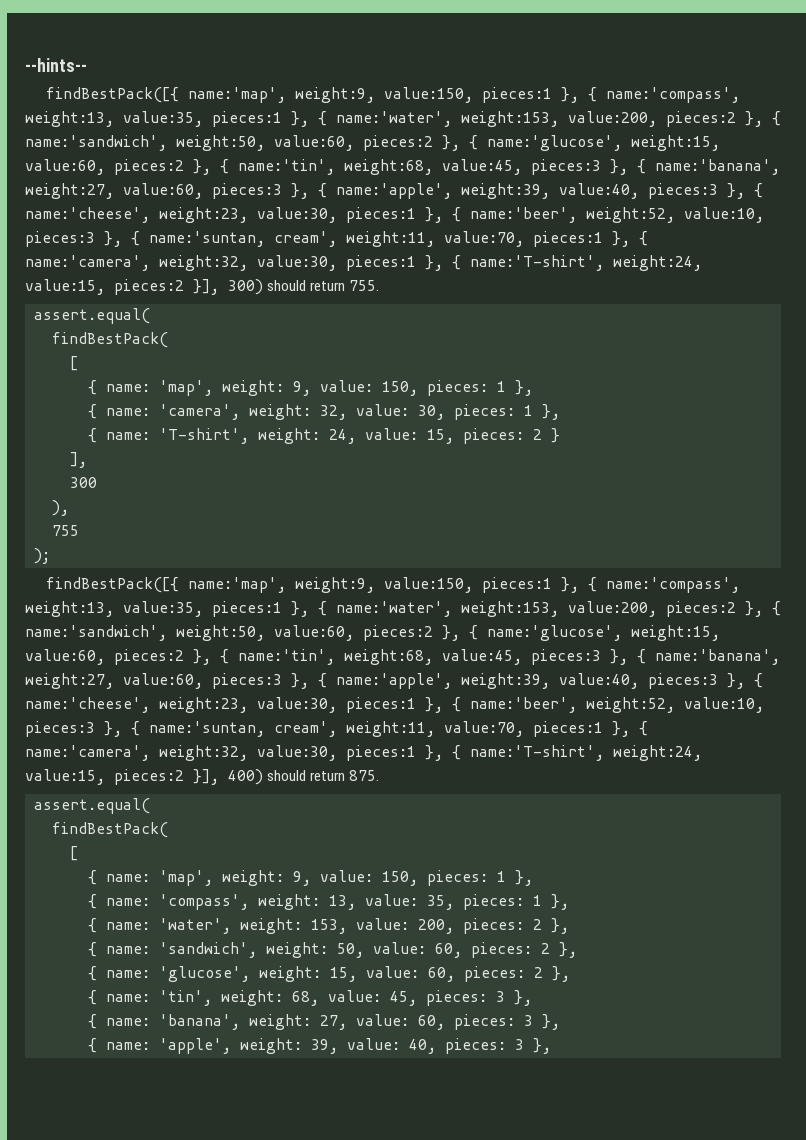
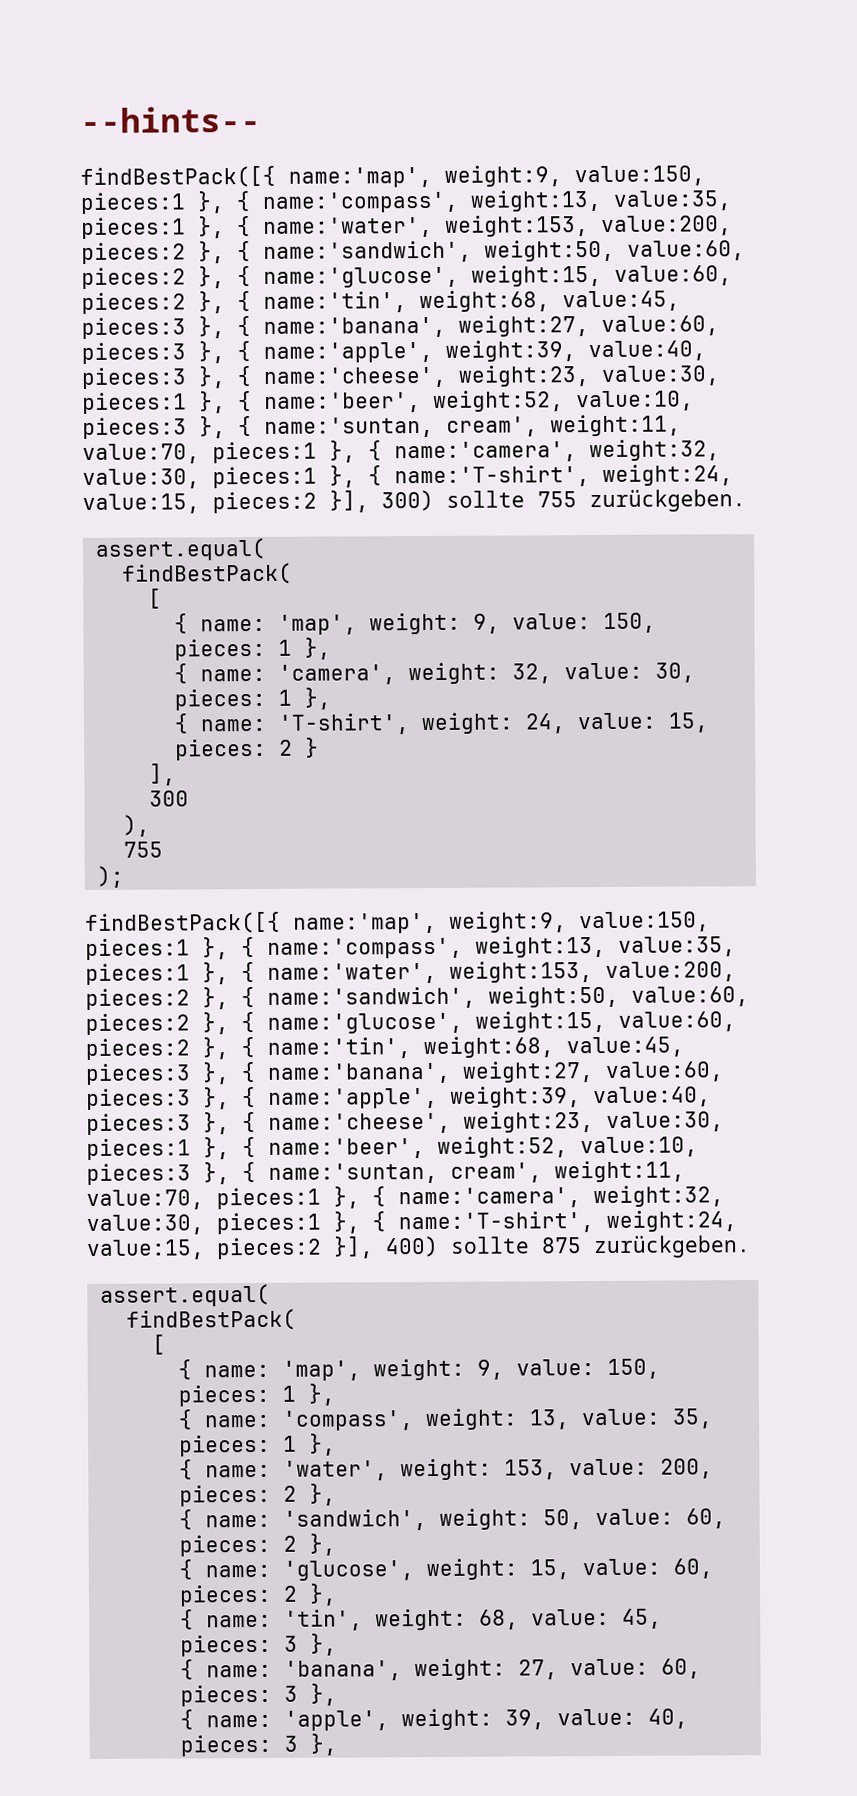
- findBestPack([{ name:'map', weight:9, value:150, pieces:1 }, { name:'compass', weight:13, value:35, pieces:1 }, { name:'water', weight:153, value:200, pieces:2 }, { name:'sandwich', weight:50, value:60, pieces:2 }, { name:'glucose', weight:15, value:60, pieces:2 }, { name:'tin', weight:68, value:45, pieces:3 }, { name:'banana', weight:27, value:60, pieces:3 }, { name:'apple', weight:39, value:40, pieces:3 }, { name:'cheese', weight:23, value:30, pieces:1 }, { name:'beer', weight:52, value:10, pieces:3 }, { name:'suntan, cream', weight:11, value:70, pieces:1 }, { name:'camera', weight:32, value:30, pieces:1 }, { name:'T-shirt', weight:24, value:15, pieces:2 }], 300) should return 755.
+ findBestPack([{ name:'map', weight:9, value:150, pieces:1 }, { name:'compass', weight:13, value:35, pieces:1 }, { name:'water', weight:153, value:200, pieces:2 }, { name:'sandwich', weight:50, value:60, pieces:2 }, { name:'glucose', weight:15, value:60, pieces:2 }, { name:'tin', weight:68, value:45, pieces:3 }, { name:'banana', weight:27, value:60, pieces:3 }, { name:'apple', weight:39, value:40, pieces:3 }, { name:'cheese', weight:23, value:30, pieces:1 }, { name:'beer', weight:52, value:10, pieces:3 }, { name:'suntan, cream', weight:11, value:70, pieces:1 }, { name:'camera', weight:32, value:30, pieces:1 }, { name:'T-shirt', weight:24, value:15, pieces:2 }], 300) sollte 755 zurückgeben.
- findBestPack([{ name:'map', weight:9, value:150, pieces:1 }, { name:'compass', weight:13, value:35, pieces:1 }, { name:'water', weight:153, value:200, pieces:2 }, { name:'sandwich', weight:50, value:60, pieces:2 }, { name:'glucose', weight:15, value:60, pieces:2 }, { name:'tin', weight:68, value:45, pieces:3 }, { name:'banana', weight:27, value:60, pieces:3 }, { name:'apple', weight:39, value:40, pieces:3 }, { name:'cheese', weight:23, value:30, pieces:1 }, { name:'beer', weight:52, value:10, pieces:3 }, { name:'suntan, cream', weight:11, value:70, pieces:1 }, { name:'camera', weight:32, value:30, pieces:1 }, { name:'T-shirt', weight:24, value:15, pieces:2 }], 400) should return 875.
+ findBestPack([{ name:'map', weight:9, value:150, pieces:1 }, { name:'compass', weight:13, value:35, pieces:1 }, { name:'water', weight:153, value:200, pieces:2 }, { name:'sandwich', weight:50, value:60, pieces:2 }, { name:'glucose', weight:15, value:60, pieces:2 }, { name:'tin', weight:68, value:45, pieces:3 }, { name:'banana', weight:27, value:60, pieces:3 }, { name:'apple', weight:39, value:40, pieces:3 }, { name:'cheese', weight:23, value:30, pieces:1 }, { name:'beer', weight:52, value:10, pieces:3 }, { name:'suntan, cream', weight:11, value:70, pieces:1 }, { name:'camera', weight:32, value:30, pieces:1 }, { name:'T-shirt', weight:24, value:15, pieces:2 }], 400) sollte 875 zurückgeben.

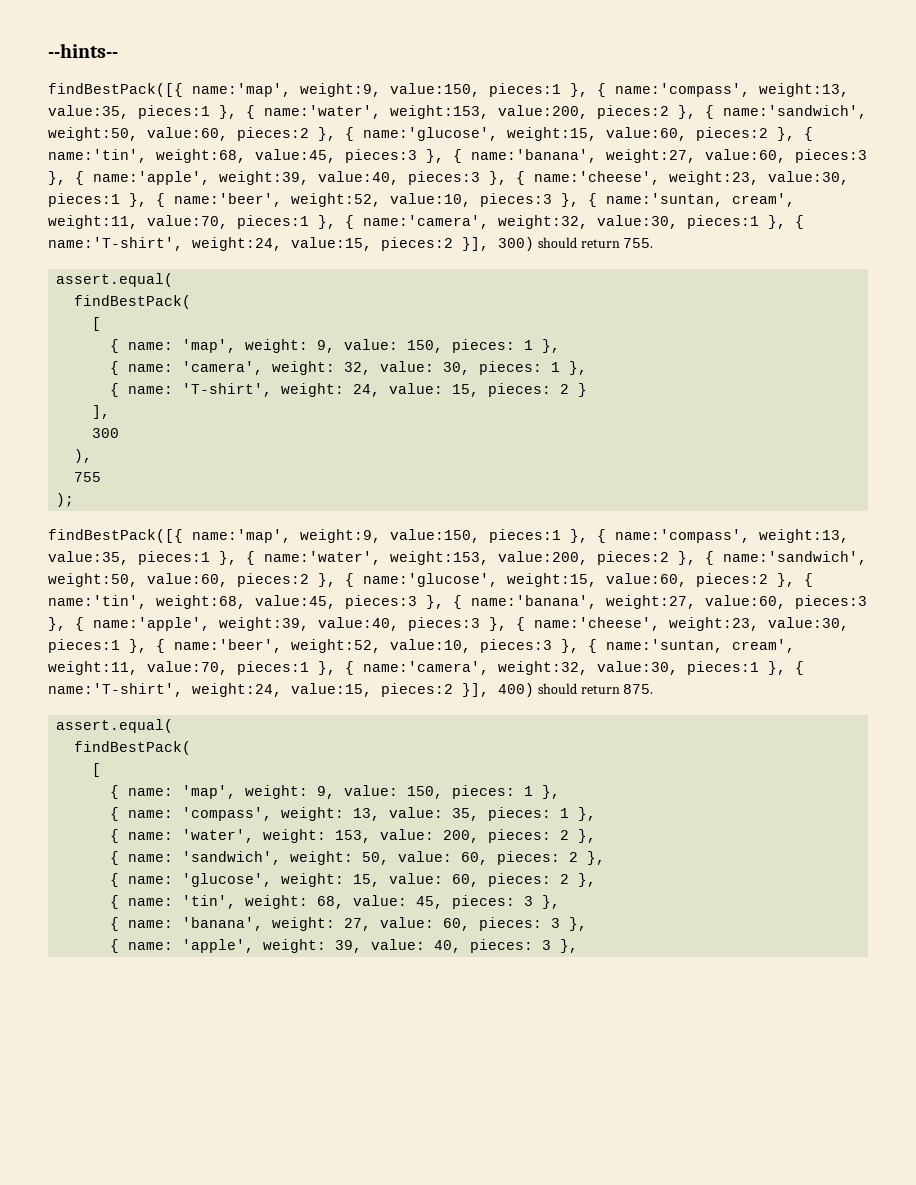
- findBestPack([{ name:'map', weight:9, value:150, pieces:1 }, { name:'compass', weight:13, value:35, pieces:1 }, { name:'water', weight:153, value:200, pieces:2 }, { name:'sandwich', weight:50, value:60, pieces:2 }, { name:'glucose', weight:15, value:60, pieces:2 }, { name:'tin', weight:68, value:45, pieces:3 }, { name:'banana', weight:27, value:60, pieces:3 }, { name:'apple', weight:39, value:40, pieces:3 }, { name:'cheese', weight:23, value:30, pieces:1 }, { name:'beer', weight:52, value:10, pieces:3 }, { name:'suntan, cream', weight:11, value:70, pieces:1 }, { name:'camera', weight:32, value:30, pieces:1 }, { name:'T-shirt', weight:24, value:15, pieces:2 }], 300) sollte 755 zurückgeben.
+ findBestPack([{ name:'map', weight:9, value:150, pieces:1 }, { name:'compass', weight:13, value:35, pieces:1 }, { name:'water', weight:153, value:200, pieces:2 }, { name:'sandwich', weight:50, value:60, pieces:2 }, { name:'glucose', weight:15, value:60, pieces:2 }, { name:'tin', weight:68, value:45, pieces:3 }, { name:'banana', weight:27, value:60, pieces:3 }, { name:'apple', weight:39, value:40, pieces:3 }, { name:'cheese', weight:23, value:30, pieces:1 }, { name:'beer', weight:52, value:10, pieces:3 }, { name:'suntan, cream', weight:11, value:70, pieces:1 }, { name:'camera', weight:32, value:30, pieces:1 }, { name:'T-shirt', weight:24, value:15, pieces:2 }], 300) should return 755.
- findBestPack([{ name:'map', weight:9, value:150, pieces:1 }, { name:'compass', weight:13, value:35, pieces:1 }, { name:'water', weight:153, value:200, pieces:2 }, { name:'sandwich', weight:50, value:60, pieces:2 }, { name:'glucose', weight:15, value:60, pieces:2 }, { name:'tin', weight:68, value:45, pieces:3 }, { name:'banana', weight:27, value:60, pieces:3 }, { name:'apple', weight:39, value:40, pieces:3 }, { name:'cheese', weight:23, value:30, pieces:1 }, { name:'beer', weight:52, value:10, pieces:3 }, { name:'suntan, cream', weight:11, value:70, pieces:1 }, { name:'camera', weight:32, value:30, pieces:1 }, { name:'T-shirt', weight:24, value:15, pieces:2 }], 400) sollte 875 zurückgeben.
+ findBestPack([{ name:'map', weight:9, value:150, pieces:1 }, { name:'compass', weight:13, value:35, pieces:1 }, { name:'water', weight:153, value:200, pieces:2 }, { name:'sandwich', weight:50, value:60, pieces:2 }, { name:'glucose', weight:15, value:60, pieces:2 }, { name:'tin', weight:68, value:45, pieces:3 }, { name:'banana', weight:27, value:60, pieces:3 }, { name:'apple', weight:39, value:40, pieces:3 }, { name:'cheese', weight:23, value:30, pieces:1 }, { name:'beer', weight:52, value:10, pieces:3 }, { name:'suntan, cream', weight:11, value:70, pieces:1 }, { name:'camera', weight:32, value:30, pieces:1 }, { name:'T-shirt', weight:24, value:15, pieces:2 }], 400) should return 875.

